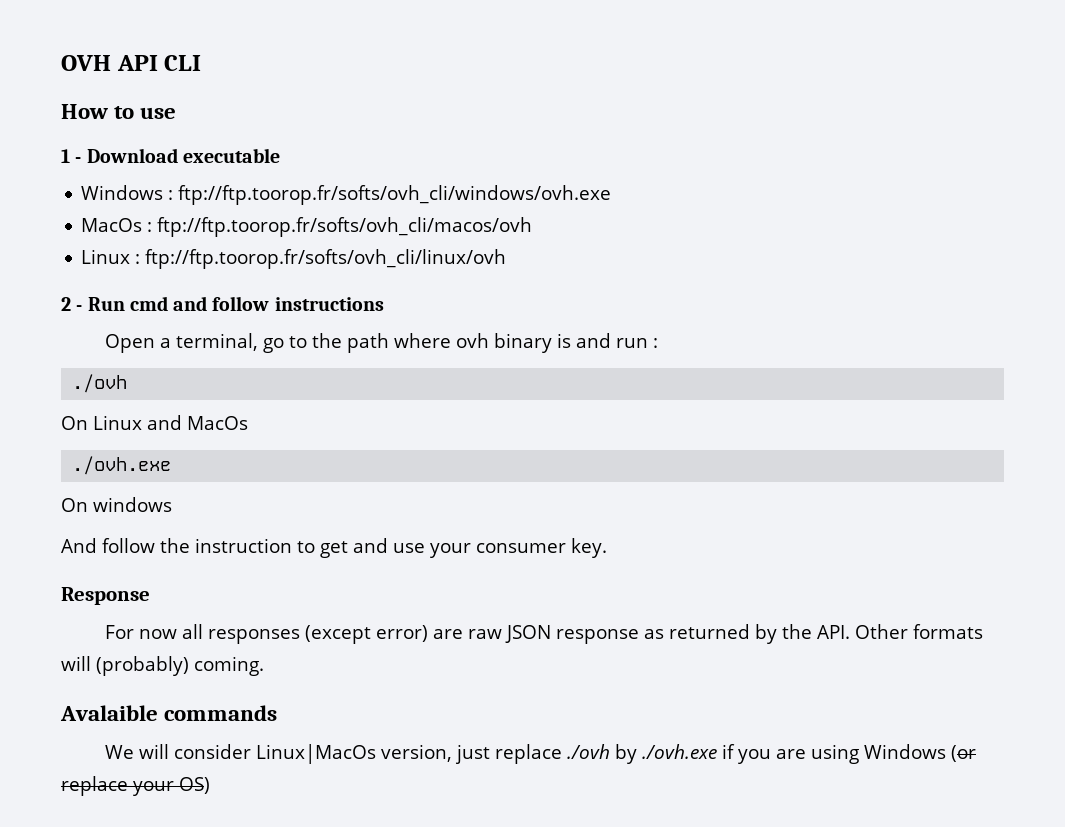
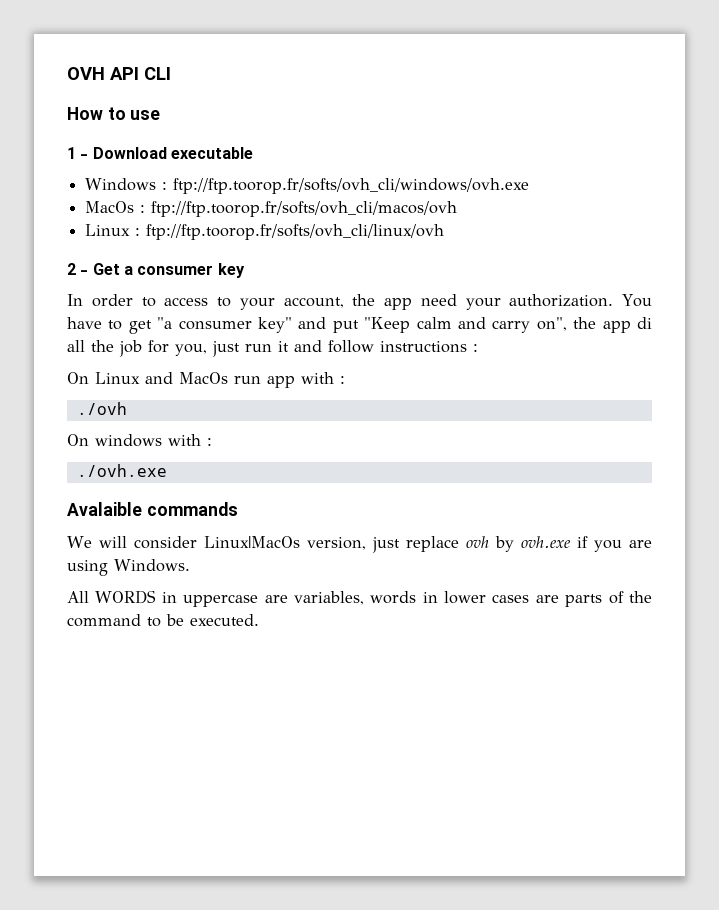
- 2 - Run cmd and follow instructions
- Open a terminal, go to the path where ovh binary is and run :
+ 2 - Get a consumer key
+ In order to access to your account, the app need your authorization. You have to get "a consumer key" and put "Keep calm and carry on", the app di all the job for you, just run it and follow instructions :
+ On Linux and MacOs run app with :
  ./ovh
- On Linux and MacOs
+ On windows with :
  ./ovh.exe
- On windows
- And follow the instruction to get and use your consumer key.
- Response
- For now all responses (except error) are raw JSON response as returned by the API. Other formats will (probably) coming.
- We will consider Linux|MacOs version, just replace ./ovh by ./ovh.exe if you are using Windows (or replace your OS)
+ We will consider Linux|MacOs version, just replace ovh by ovh.exe if you are using Windows.
+ All WORDS in uppercase are variables, words in lower cases are parts of the command to be executed.

